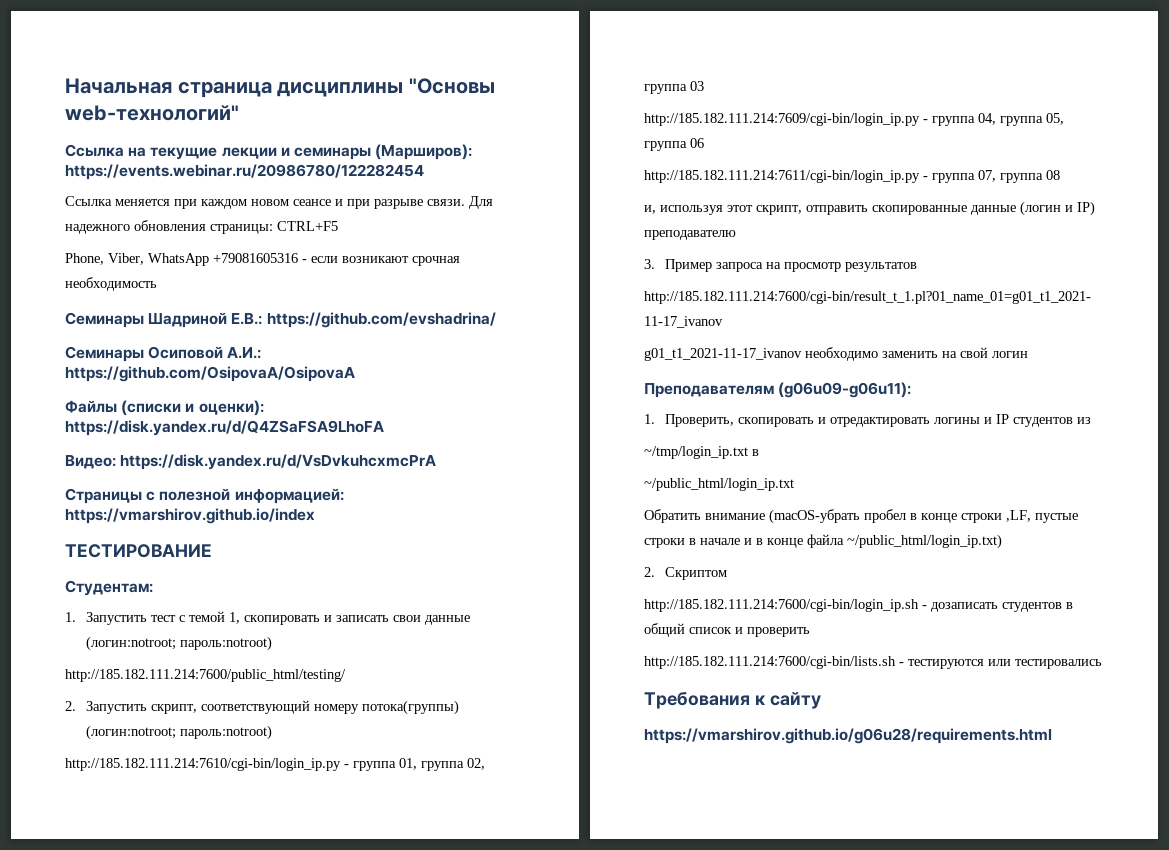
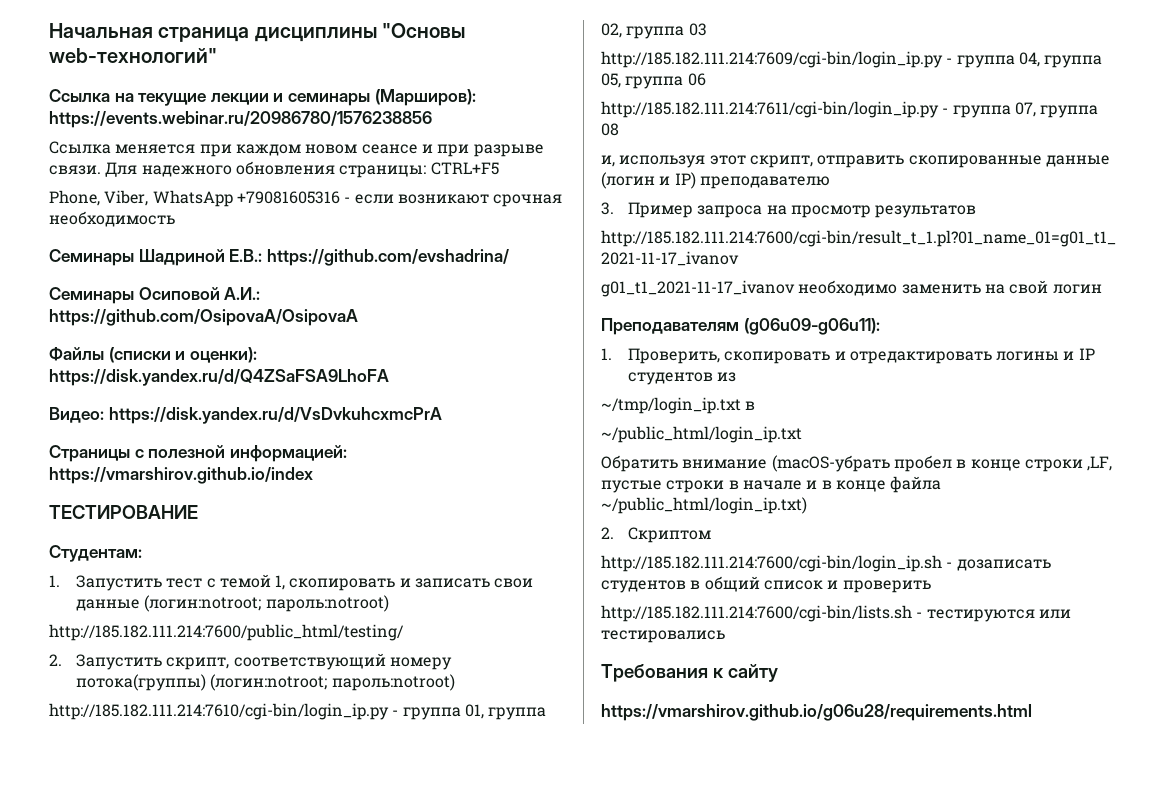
- Ссылка на текущие лекции и семинары (Марширов): https://events.webinar.ru/20986780/122282454
+ Ссылка на текущие лекции и семинары (Марширов): https://events.webinar.ru/20986780/1576238856

